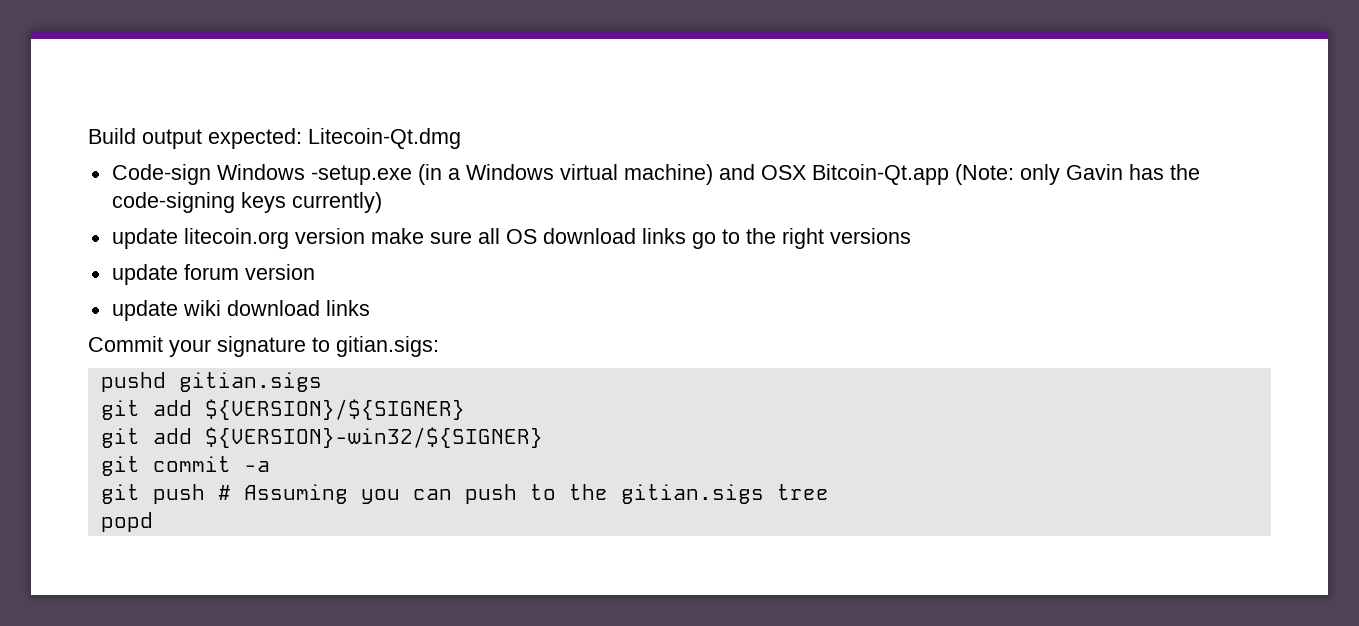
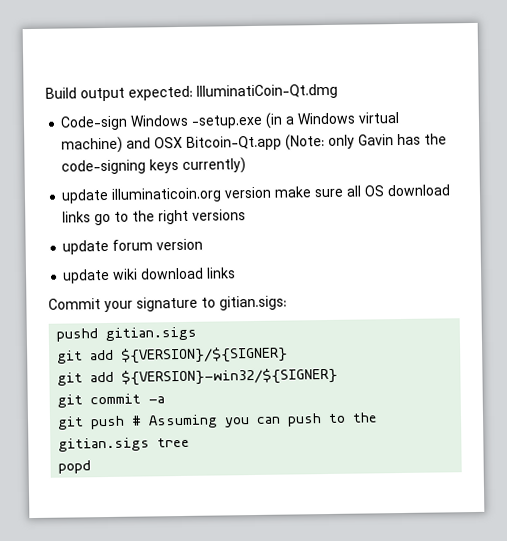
- Build output expected: Litecoin-Qt.dmg
+ Build output expected: IlluminatiCoin-Qt.dmg
- update litecoin.org version make sure all OS download links go to the right versions
+ update illuminaticoin.org version make sure all OS download links go to the right versions

